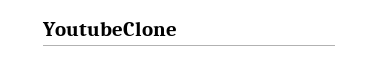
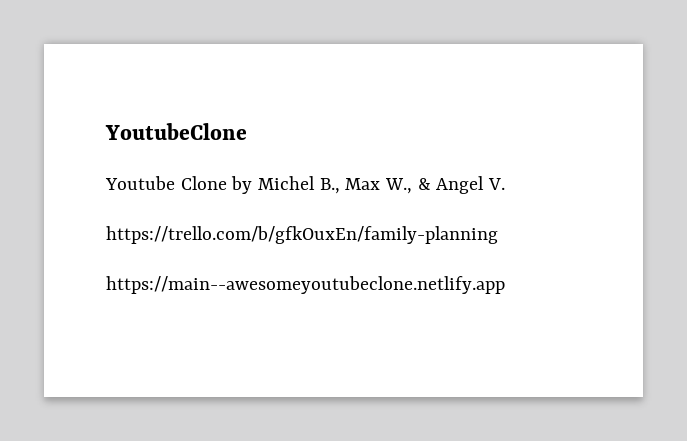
+ Youtube Clone by Michel B., Max W., & Angel V.
+ https://trello.com/b/gfkOuxEn/family-planning
+ https://main--awesomeyoutubeclone.netlify.app

